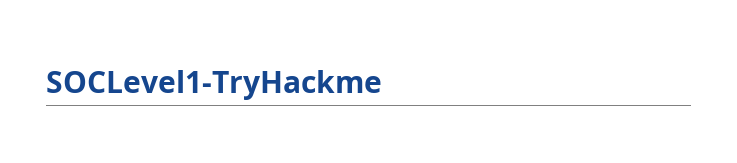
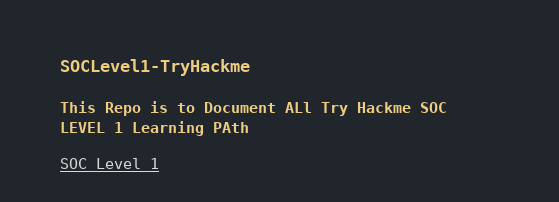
+ This Repo is to Document ALl Try Hackme SOC LEVEL 1 Learning PAth
+ SOC Level 1

